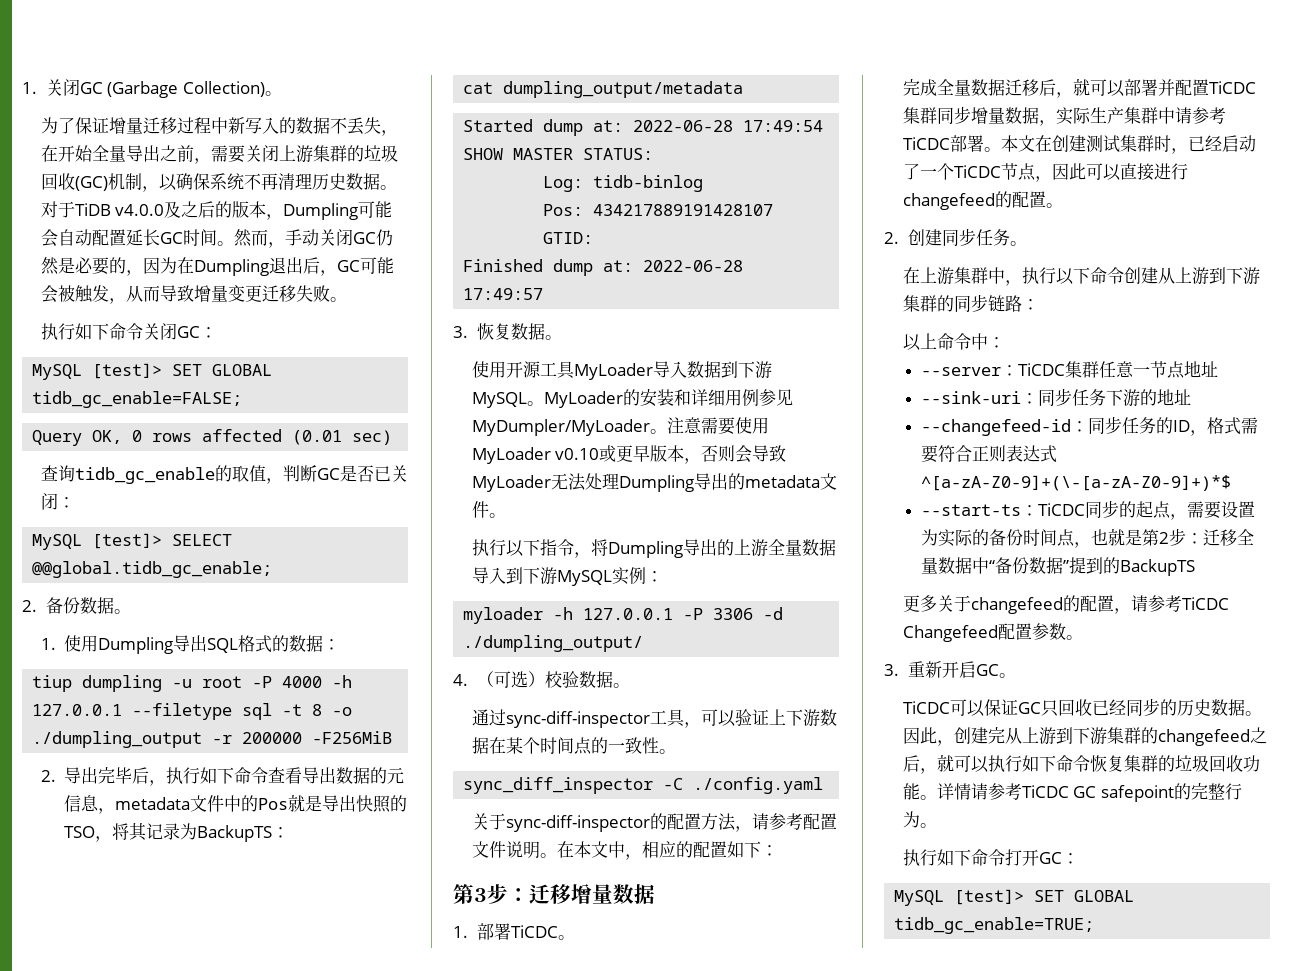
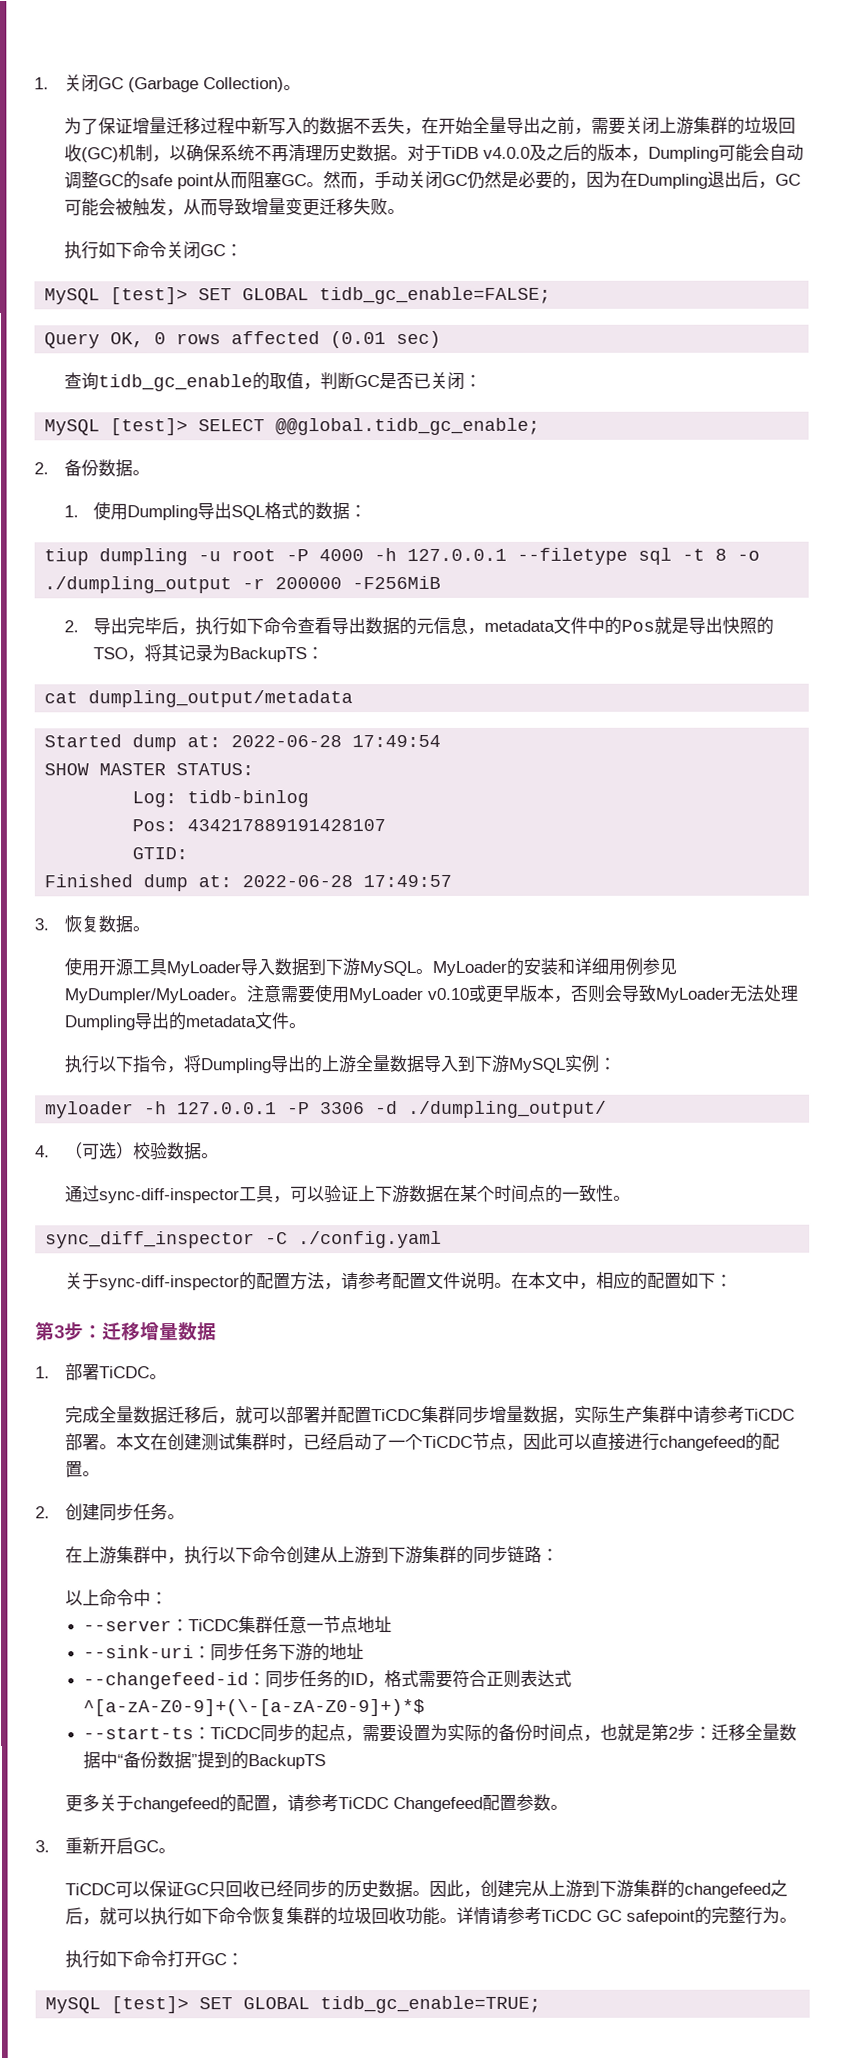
- 对于TiDB v4.0.0及之后的版本，Dumpling可能会自动配置延长GC时间。
+ 对于TiDB v4.0.0及之后的版本，Dumpling可能会自动调整GC的safe point从而阻塞GC。

